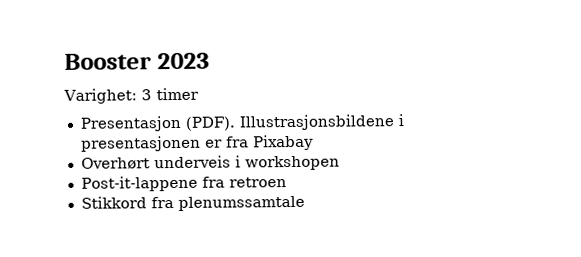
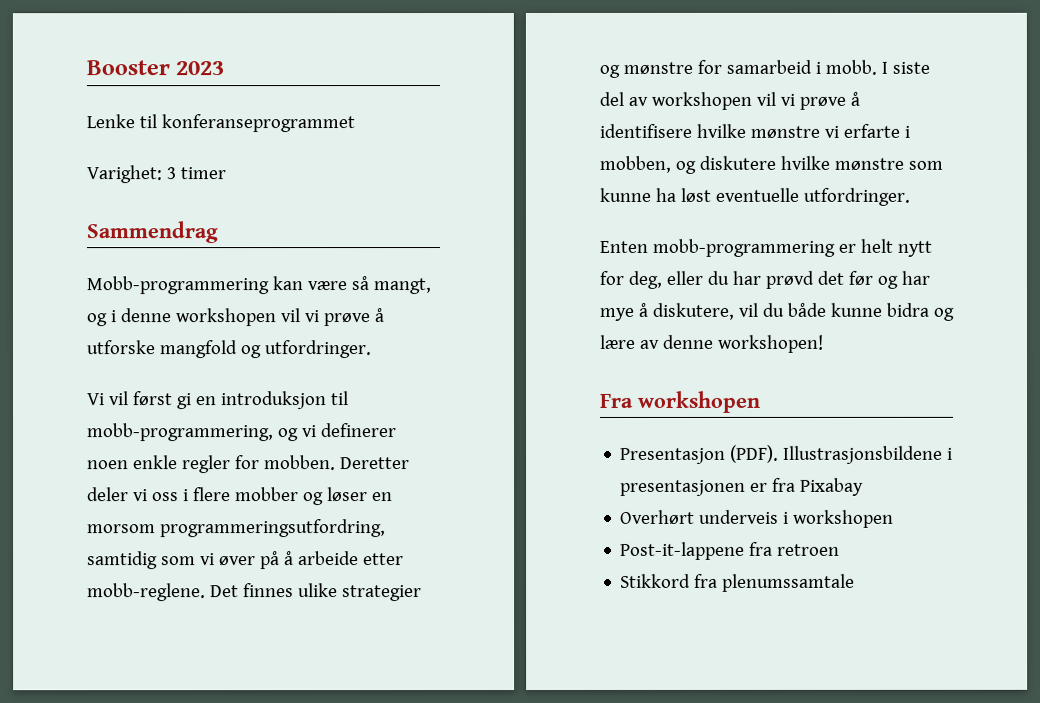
+ Lenke til konferanseprogrammet
+ Sammendrag
+ Mobb-programmering kan være så mangt, og i denne workshopen vil vi prøve å utforske mangfold og utfordringer.
+ Vi vil først gi en introduksjon til mobb-programmering, og vi definerer noen enkle regler for mobben. Deretter deler vi oss i flere mobber og løser en morsom programmeringsutfordring, samtidig som vi øver på å arbeide etter mobb-reglene. Det finnes ulike strategier og mønstre for samarbeid i mobb. I siste del av workshopen vil vi prøve å identifisere hvilke mønstre vi erfarte i mobben, og diskutere hvilke mønstre som kunne ha løst eventuelle utfordringer.
+ Enten mobb-programmering er helt nytt for deg, eller du har prøvd det før og har mye å diskutere, vil du både kunne bidra og lære av denne workshopen!
+ Fra workshopen

